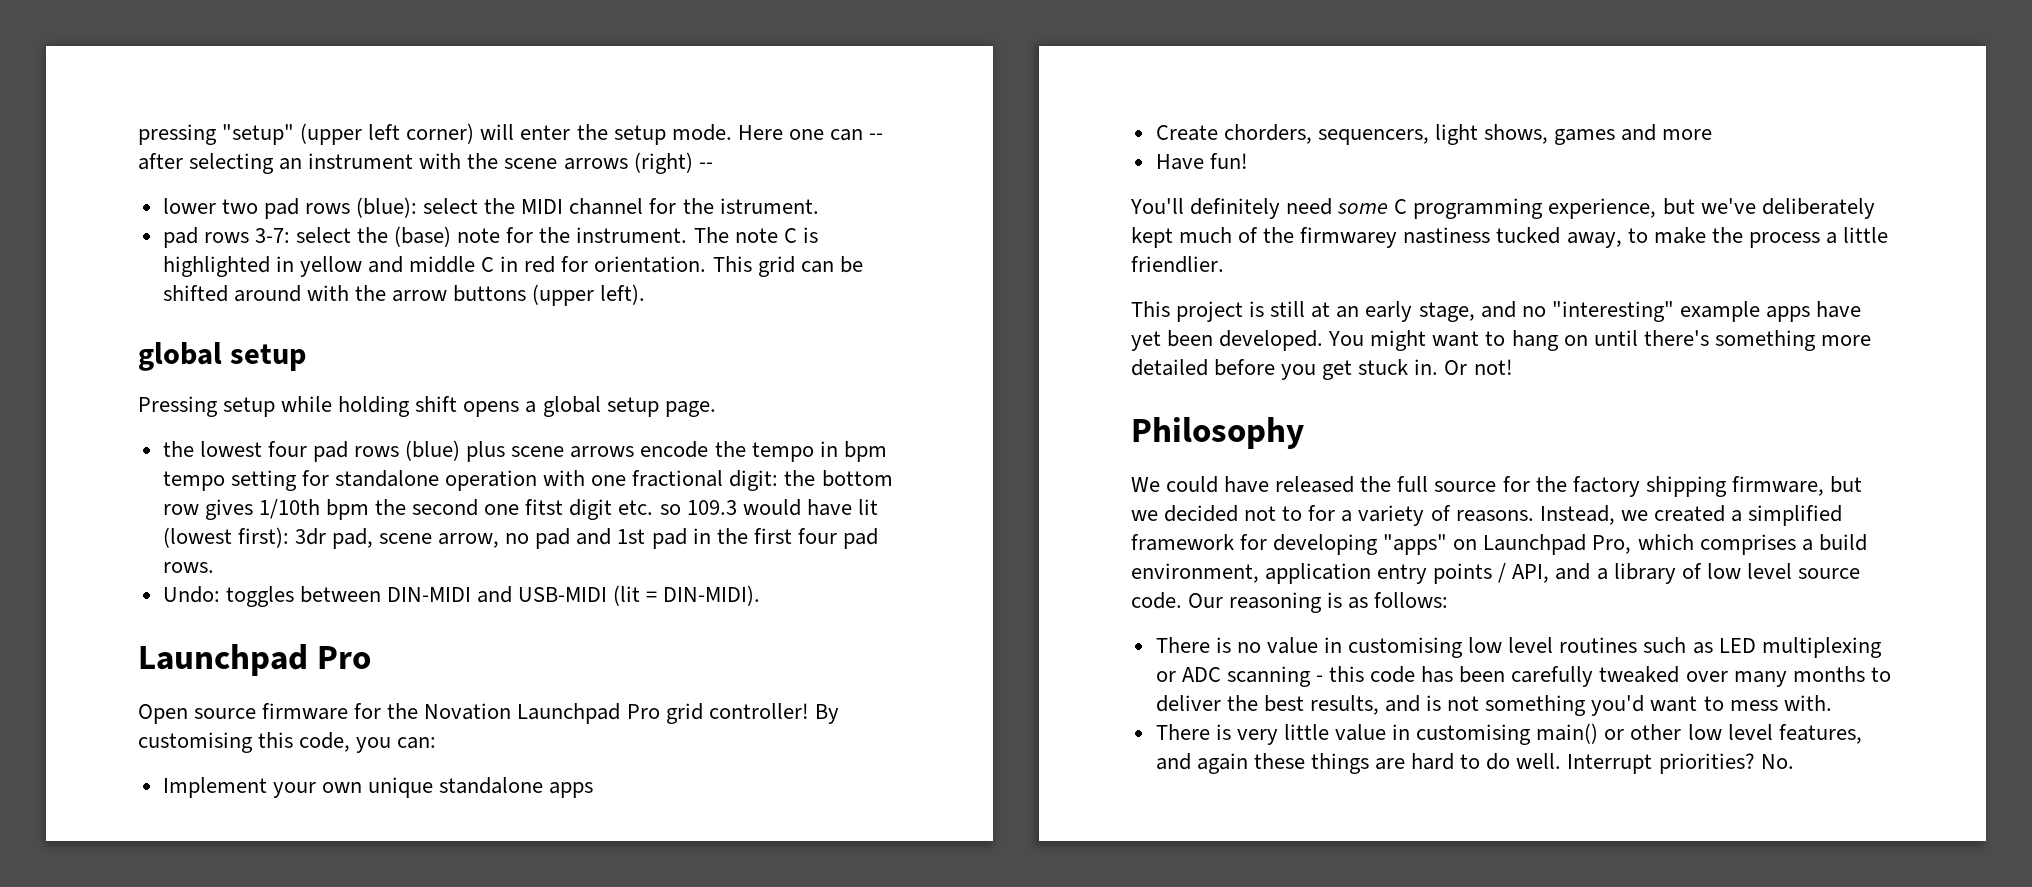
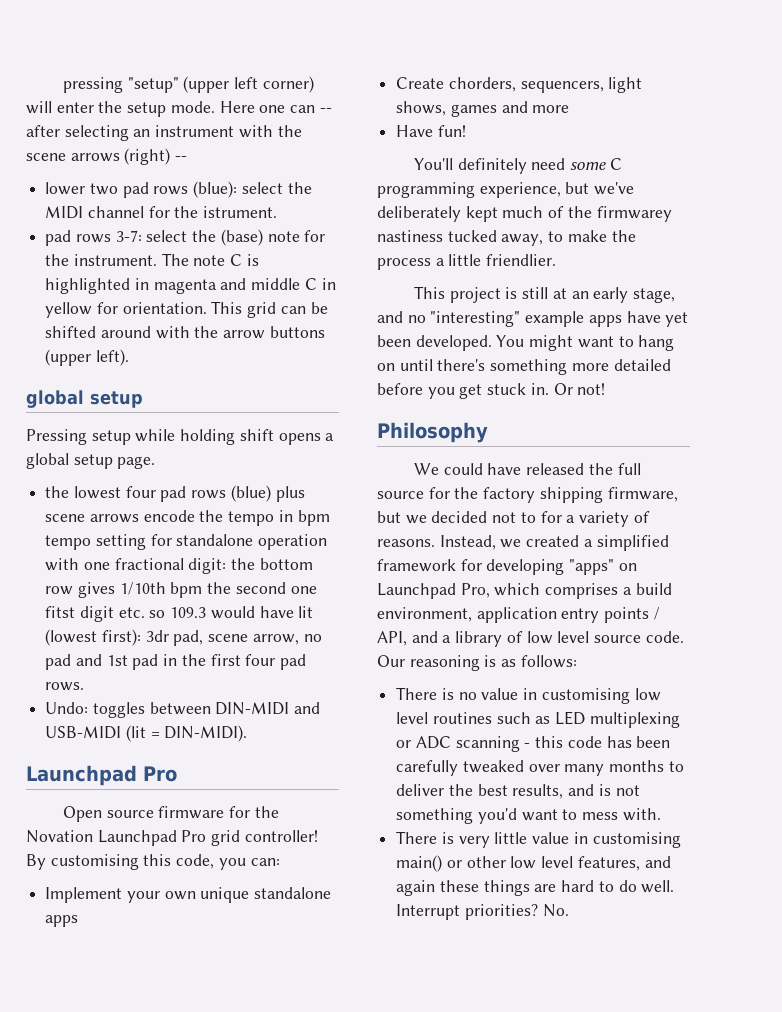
- The note C is highlighted in yellow and middle C in red for orientation.
+ The note C is highlighted in magenta and middle C in yellow for orientation.

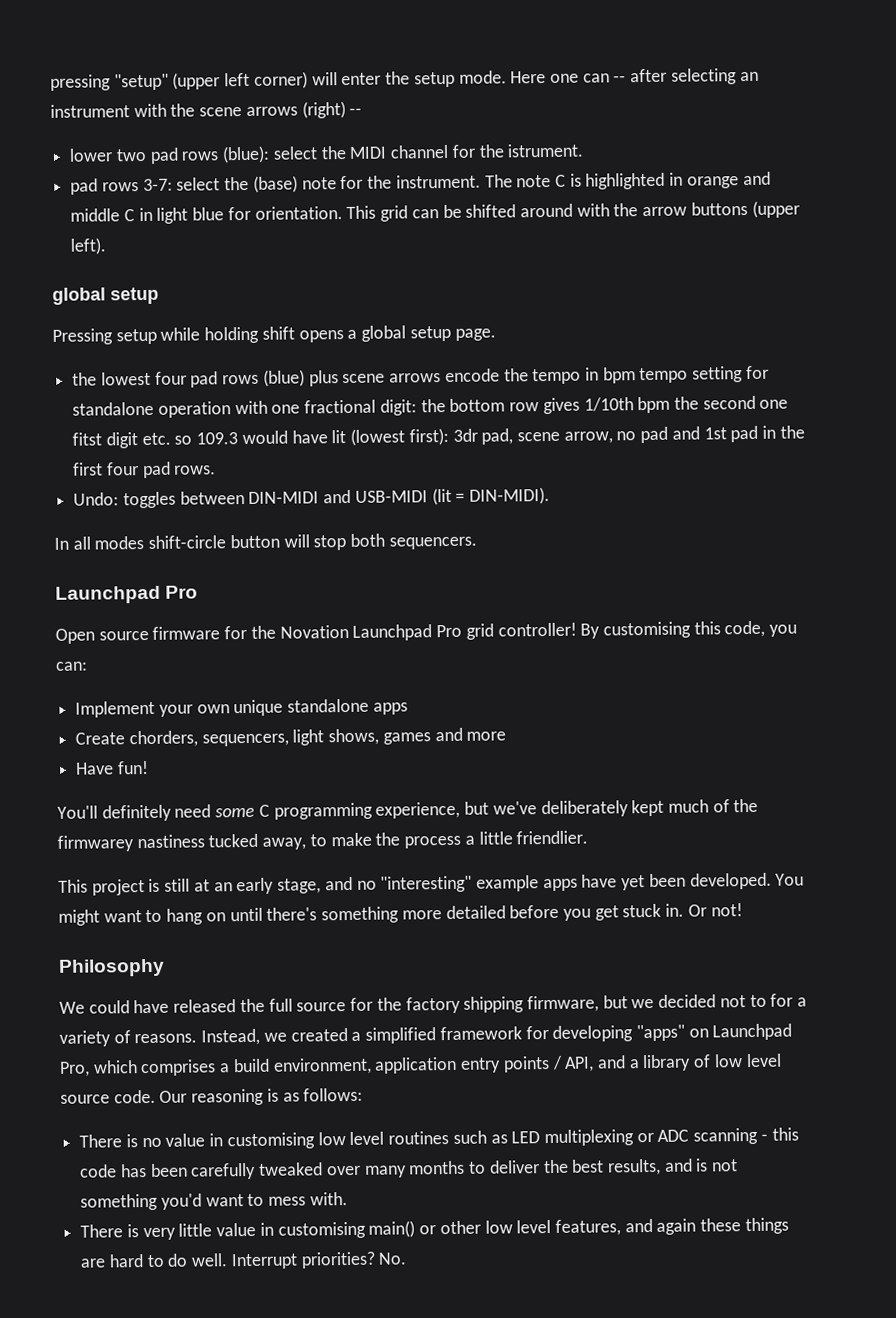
- The note C is highlighted in magenta and middle C in yellow for orientation.
+ The note C is highlighted in orange and middle C in light blue for orientation.
+ In all modes shift-circle button will stop both sequencers.

